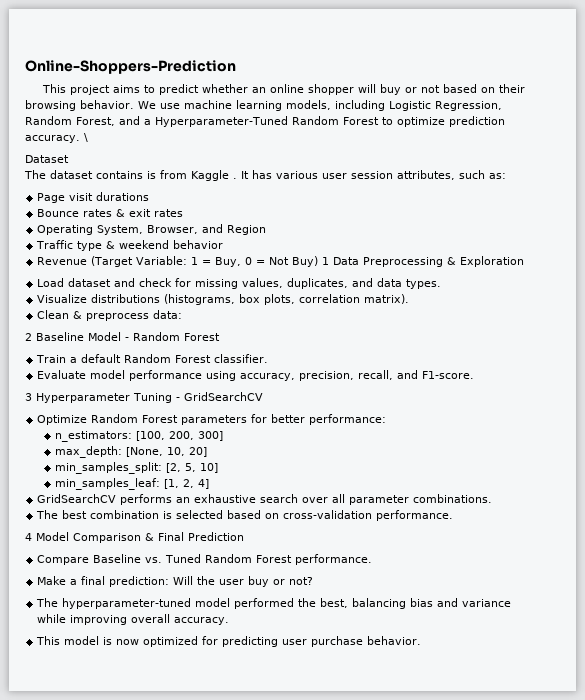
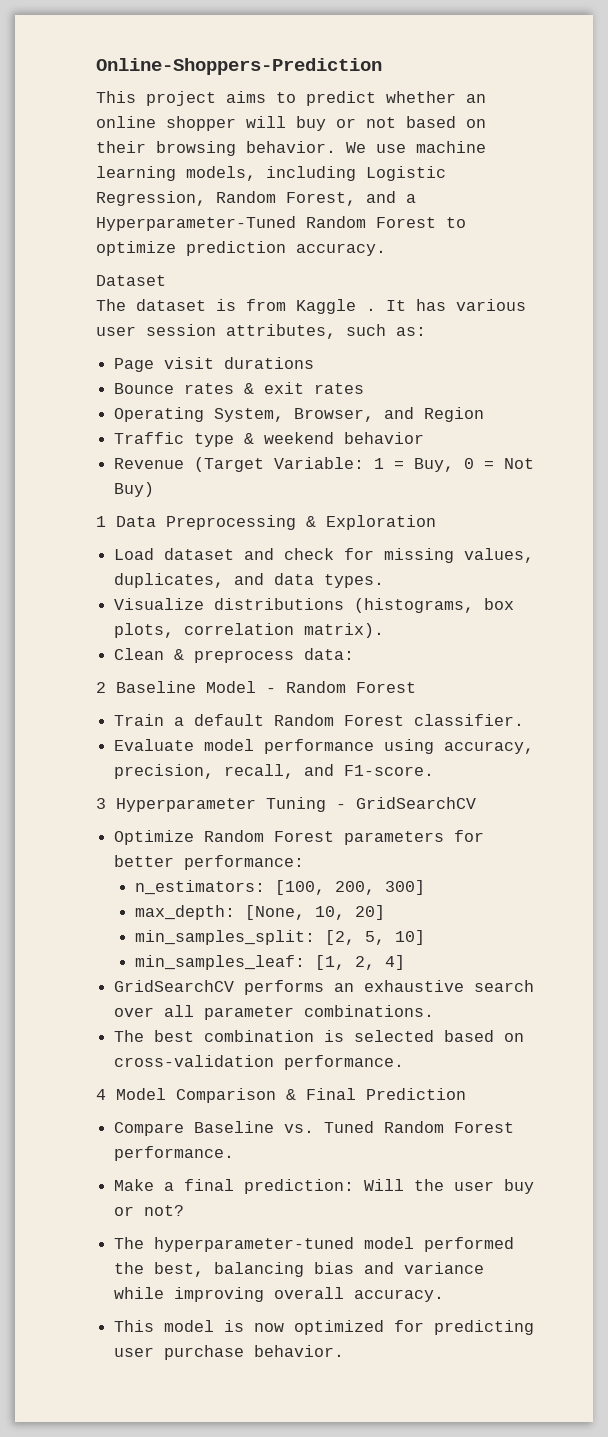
- \
- The dataset contains is from Kaggle .
+ The dataset is from Kaggle .
- Revenue (Target Variable: 1 = Buy, 0 = Not Buy) 1 Data Preprocessing & Exploration
+ Revenue (Target Variable: 1 = Buy, 0 = Not Buy)
+ 1 Data Preprocessing & Exploration

